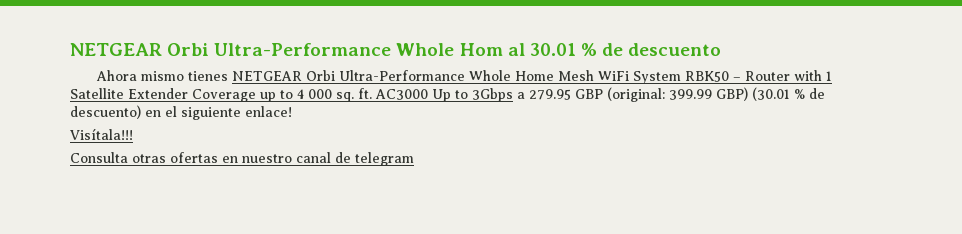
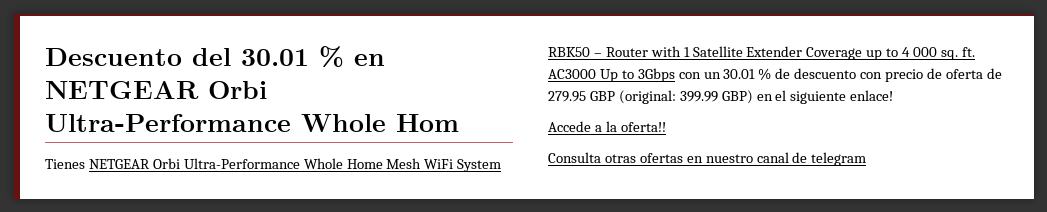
- NETGEAR Orbi Ultra-Performance Whole Hom al 30.01 % de descuento
- Ahora mismo tienes NETGEAR Orbi Ultra-Performance Whole Home Mesh WiFi System RBK50 – Router with 1 Satellite Extender Coverage up to 4 000 sq. ft.
+ Descuento del 30.01 % en NETGEAR Orbi Ultra-Performance Whole Hom
+ Tienes NETGEAR Orbi Ultra-Performance Whole Home Mesh WiFi System RBK50 – Router with 1 Satellite Extender Coverage up to 4 000 sq. ft.
- AC3000 Up to 3Gbps a 279.95 GBP (original: 399.99 GBP) (30.01 % de descuento) en el siguiente enlace!
+ AC3000 Up to 3Gbps con un 30.01 % de descuento con precio de oferta de 279.95 GBP (original: 399.99 GBP) en el siguiente enlace!
- Visítala!!!
+ Accede a la oferta!!

